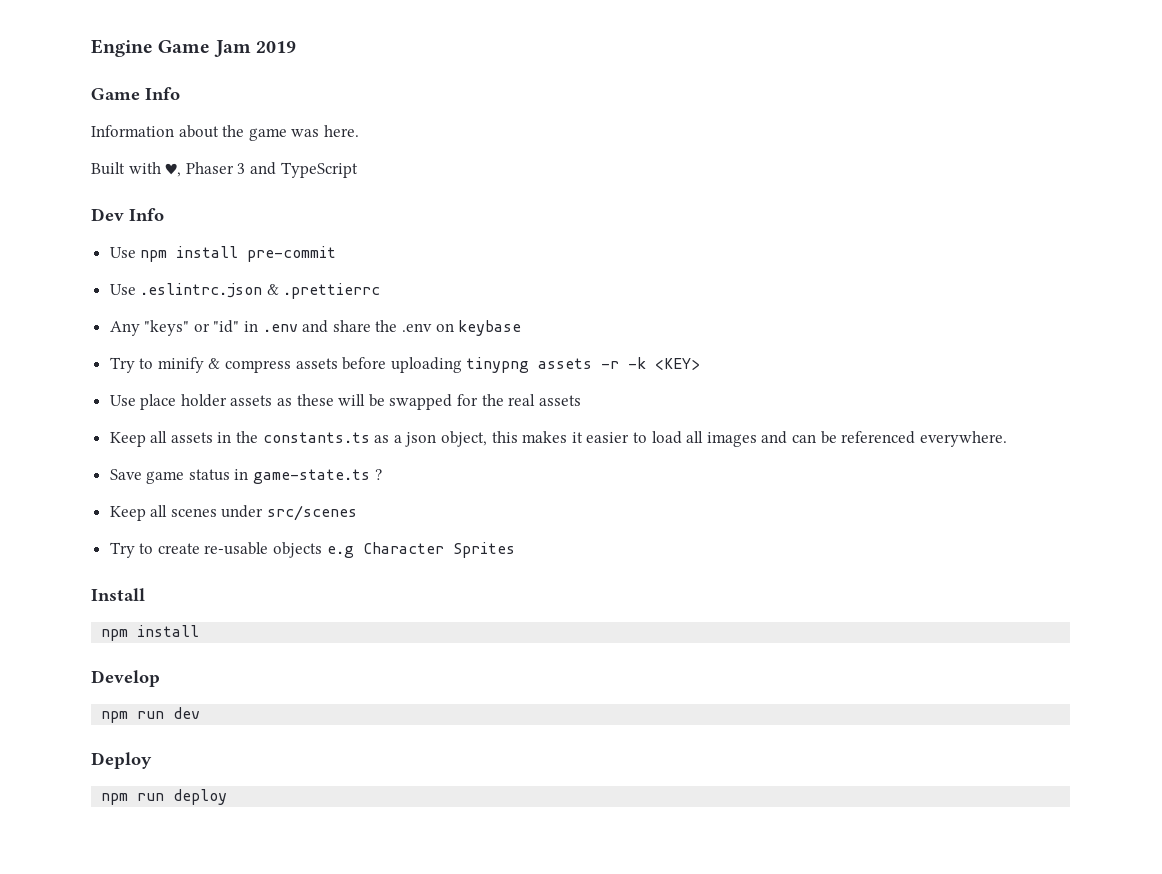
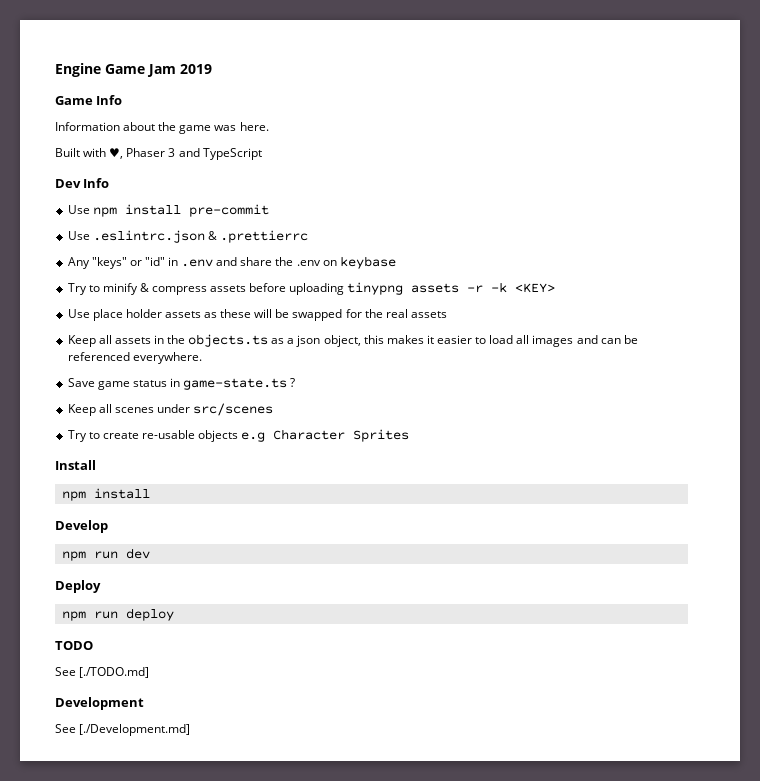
- Keep all assets in the constants.ts as a json object, this makes it easier to load all images and can be referenced everywhere.
+ Keep all assets in the objects.ts as a json object, this makes it easier to load all images and can be referenced everywhere.
+ TODO
+ See [./TODO.md]
+ Development
+ See [./Development.md]

